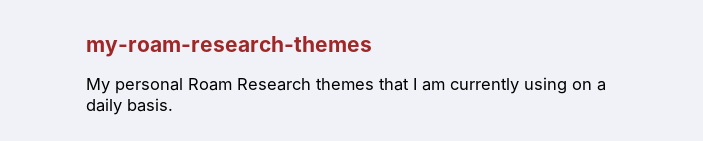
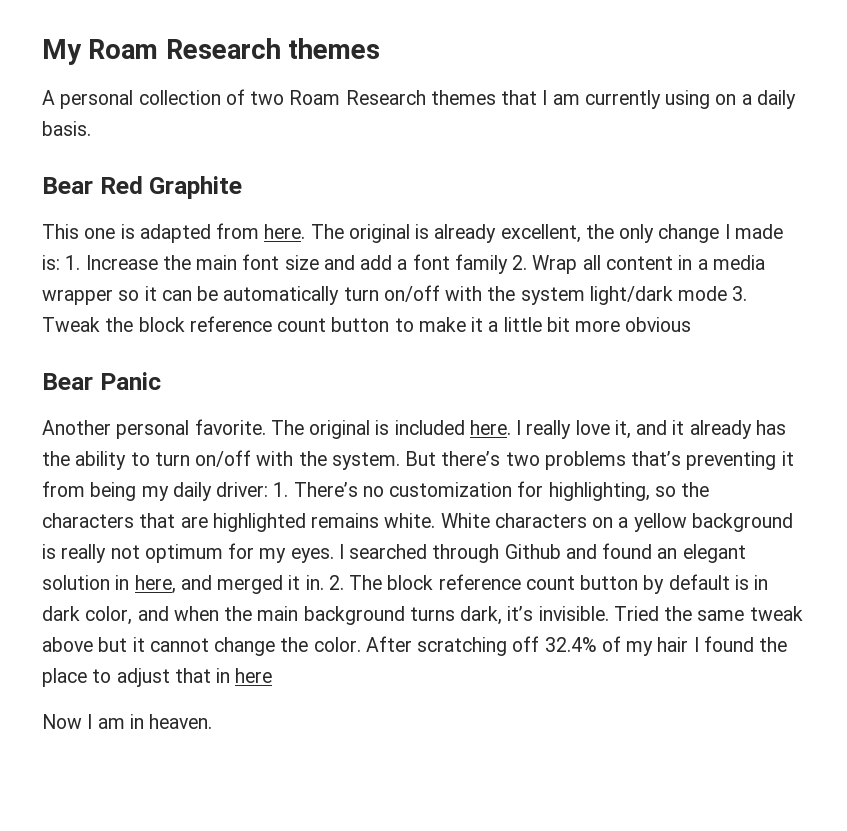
- my-roam-research-themes
- My personal Roam Research themes that I am currently using on a daily basis.
+ My Roam Research themes
+ A personal collection of two Roam Research themes that I am currently using on a daily basis.
+ Bear Red Graphite
+ This one is adapted from here. The original is already excellent, the only change I made is: 1. Increase the main font size and add a font family 2. Wrap all content in a media wrapper so it can be automatically turn on/off with the system light/dark mode 3. Tweak the block reference count button to make it a little bit more obvious
+ Bear Panic
+ Another personal favorite. The original is included here. I really love it, and it already has the ability to turn on/off with the system. But there’s two problems that’s preventing it from being my daily driver: 1. There’s no customization for highlighting, so the characters that are highlighted remains white. White characters on a yellow background is really not optimum for my eyes. I searched through Github and found an elegant solution in here, and merged it in. 2. The block reference count button by default is in dark color, and when the main background turns dark, it’s invisible. Tried the same tweak above but it cannot change the color. After scratching off 32.4% of my hair I found the place to adjust that in here
+ Now I am in heaven.

